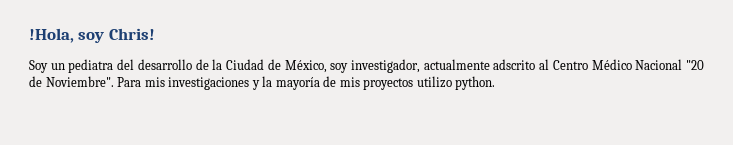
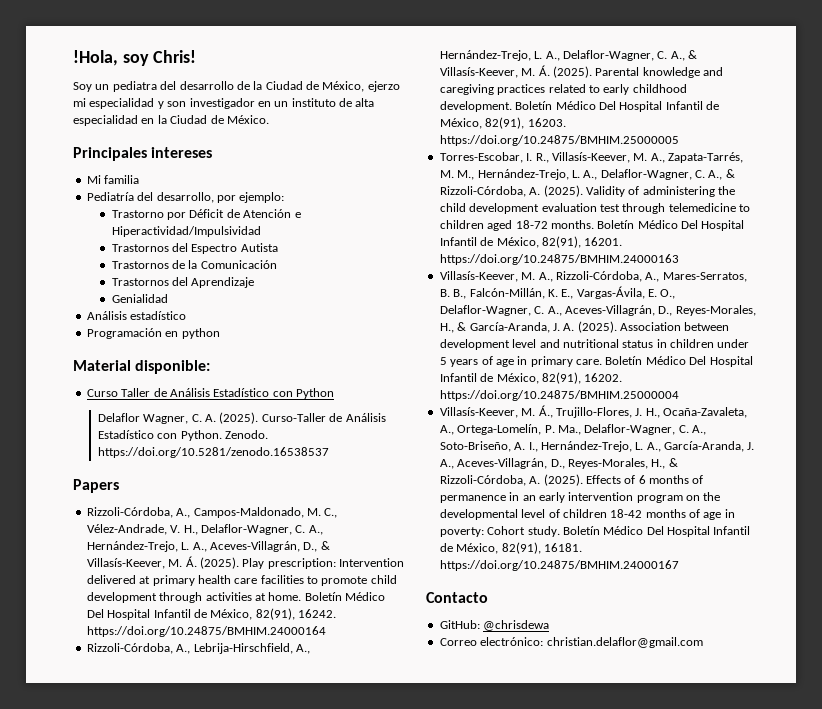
- Soy un pediatra del desarrollo de la Ciudad de México, soy investigador, actualmente adscrito al Centro Médico Nacional "20 de Noviembre". Para mis investigaciones y la mayoría de mis proyectos utilizo python.
+ Soy un pediatra del desarrollo de la Ciudad de México, ejerzo mi especialidad y son investigador en un instituto de alta especialidad en la Ciudad de México.
+ Principales intereses
+ Mi familia
+ Pediatría del desarrollo, por ejemplo:
+ Trastorno por Déficit de Atención e Hiperactividad/Impulsividad
+ Trastornos del Espectro Autista
+ Trastornos de la Comunicación
+ Trastornos del Aprendizaje
+ Genialidad
+ Análisis estadístico
+ Programación en python
+ Material disponible:
+ Curso Taller de Análisis Estadístico con Python
+ Delaflor Wagner, C. A. (2025). Curso-Taller de Análisis Estadístico con Python. Zenodo. https://doi.org/10.5281/zenodo.16538537
+ Papers
+ Rizzoli-Córdoba, A., Campos-Maldonado, M. C., Vélez-Andrade, V. H., Delaflor-Wagner, C. A., Hernández-Trejo, L. A., Aceves-Villagrán, D., & Villasís-Keever, M. Á. (2025). Play prescription: Intervention delivered at primary health care facilities to promote child development through activities at home. Boletín Médico Del Hospital Infantil de México, 82(91), 16242. https://doi.org/10.24875/BMHIM.24000164
+ Rizzoli-Córdoba, A., Lebrija-Hirschfield, A., Hernández-Trejo, L. A., Delaflor-Wagner, C. A., & Villasís-Keever, M. Á. (2025). Parental knowledge and caregiving practices related to early childhood development. Boletín Médico Del Hospital Infantil de México, 82(91), 16203. https://doi.org/10.24875/BMHIM.25000005
+ Torres-Escobar, I. R., Villasís-Keever, M. A., Zapata-Tarrés, M. M., Hernández-Trejo, L. A., Delaflor-Wagner, C. A., & Rizzoli-Córdoba, A. (2025). Validity of administering the child development evaluation test through telemedicine to children aged 18-72 months. Boletín Médico Del Hospital Infantil de México, 82(91), 16201. https://doi.org/10.24875/BMHIM.24000163
+ Villasís-Keever, M. A., Rizzoli-Córdoba, A., Mares-Serratos, B. B., Falcón-Millán, K. E., Vargas-Ávila, E. O., Delaflor-Wagner, C. A., Aceves-Villagrán, D., Reyes-Morales, H., & García-Aranda, J. A. (2025). Association between development level and nutritional status in children under 5 years of age in primary care. Boletín Médico Del Hospital Infantil de México, 82(91), 16202. https://doi.org/10.24875/BMHIM.25000004
+ Villasís-Keever, M. Á., Trujillo-Flores, J. H., Ocaña-Zavaleta, A., Ortega-Lomelín, P. Ma., Delaflor-Wagner, C. A., Soto-Briseño, A. I., Hernández-Trejo, L. A., García-Aranda, J. A., Aceves-Villagrán, D., Reyes-Morales, H., & Rizzoli-Córdoba, A. (2025). Effects of 6 months of permanence in an early intervention program on the developmental level of children 18-42 months of age in poverty: Cohort study. Boletín Médico Del Hospital Infantil de México, 82(91), 16181. https://doi.org/10.24875/BMHIM.24000167
+ Contacto
+ GitHub: @chrisdewa
+ Correo electrónico: christian.delaflor@gmail.com

